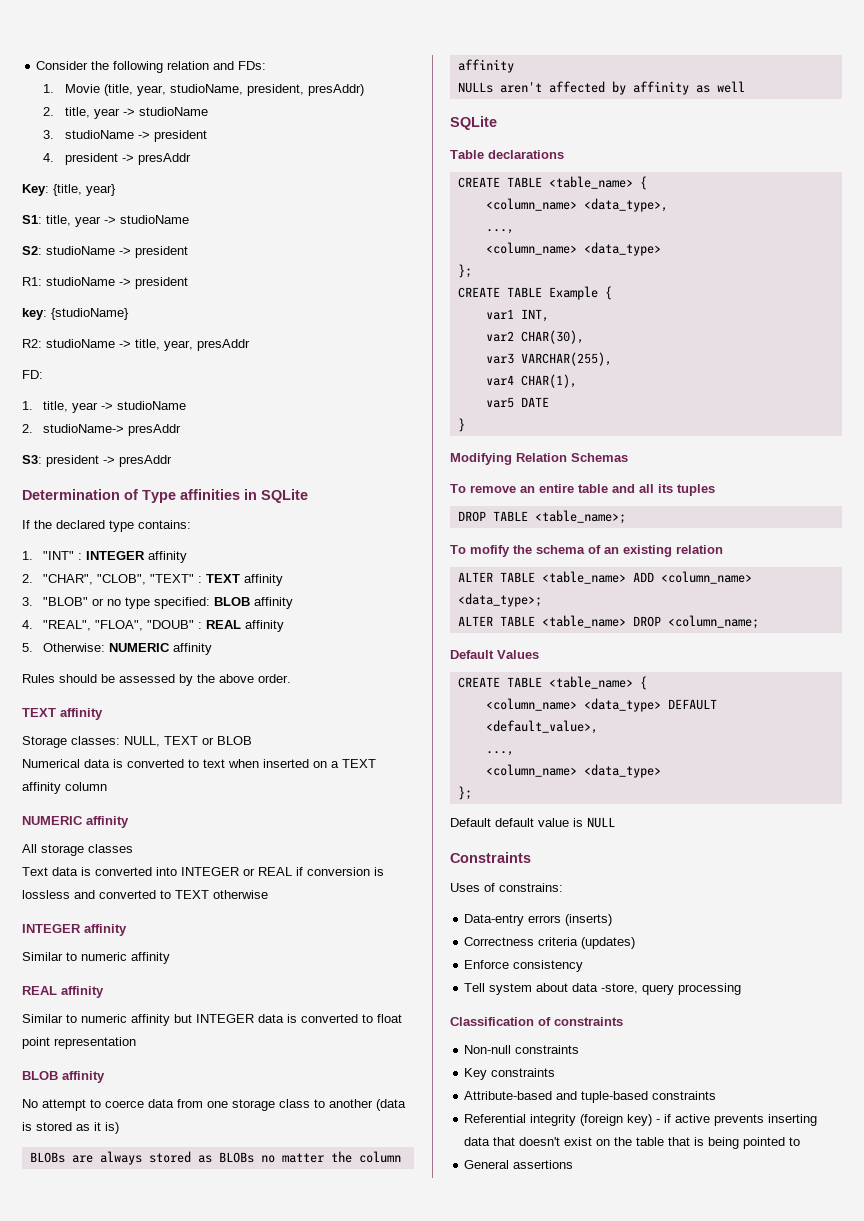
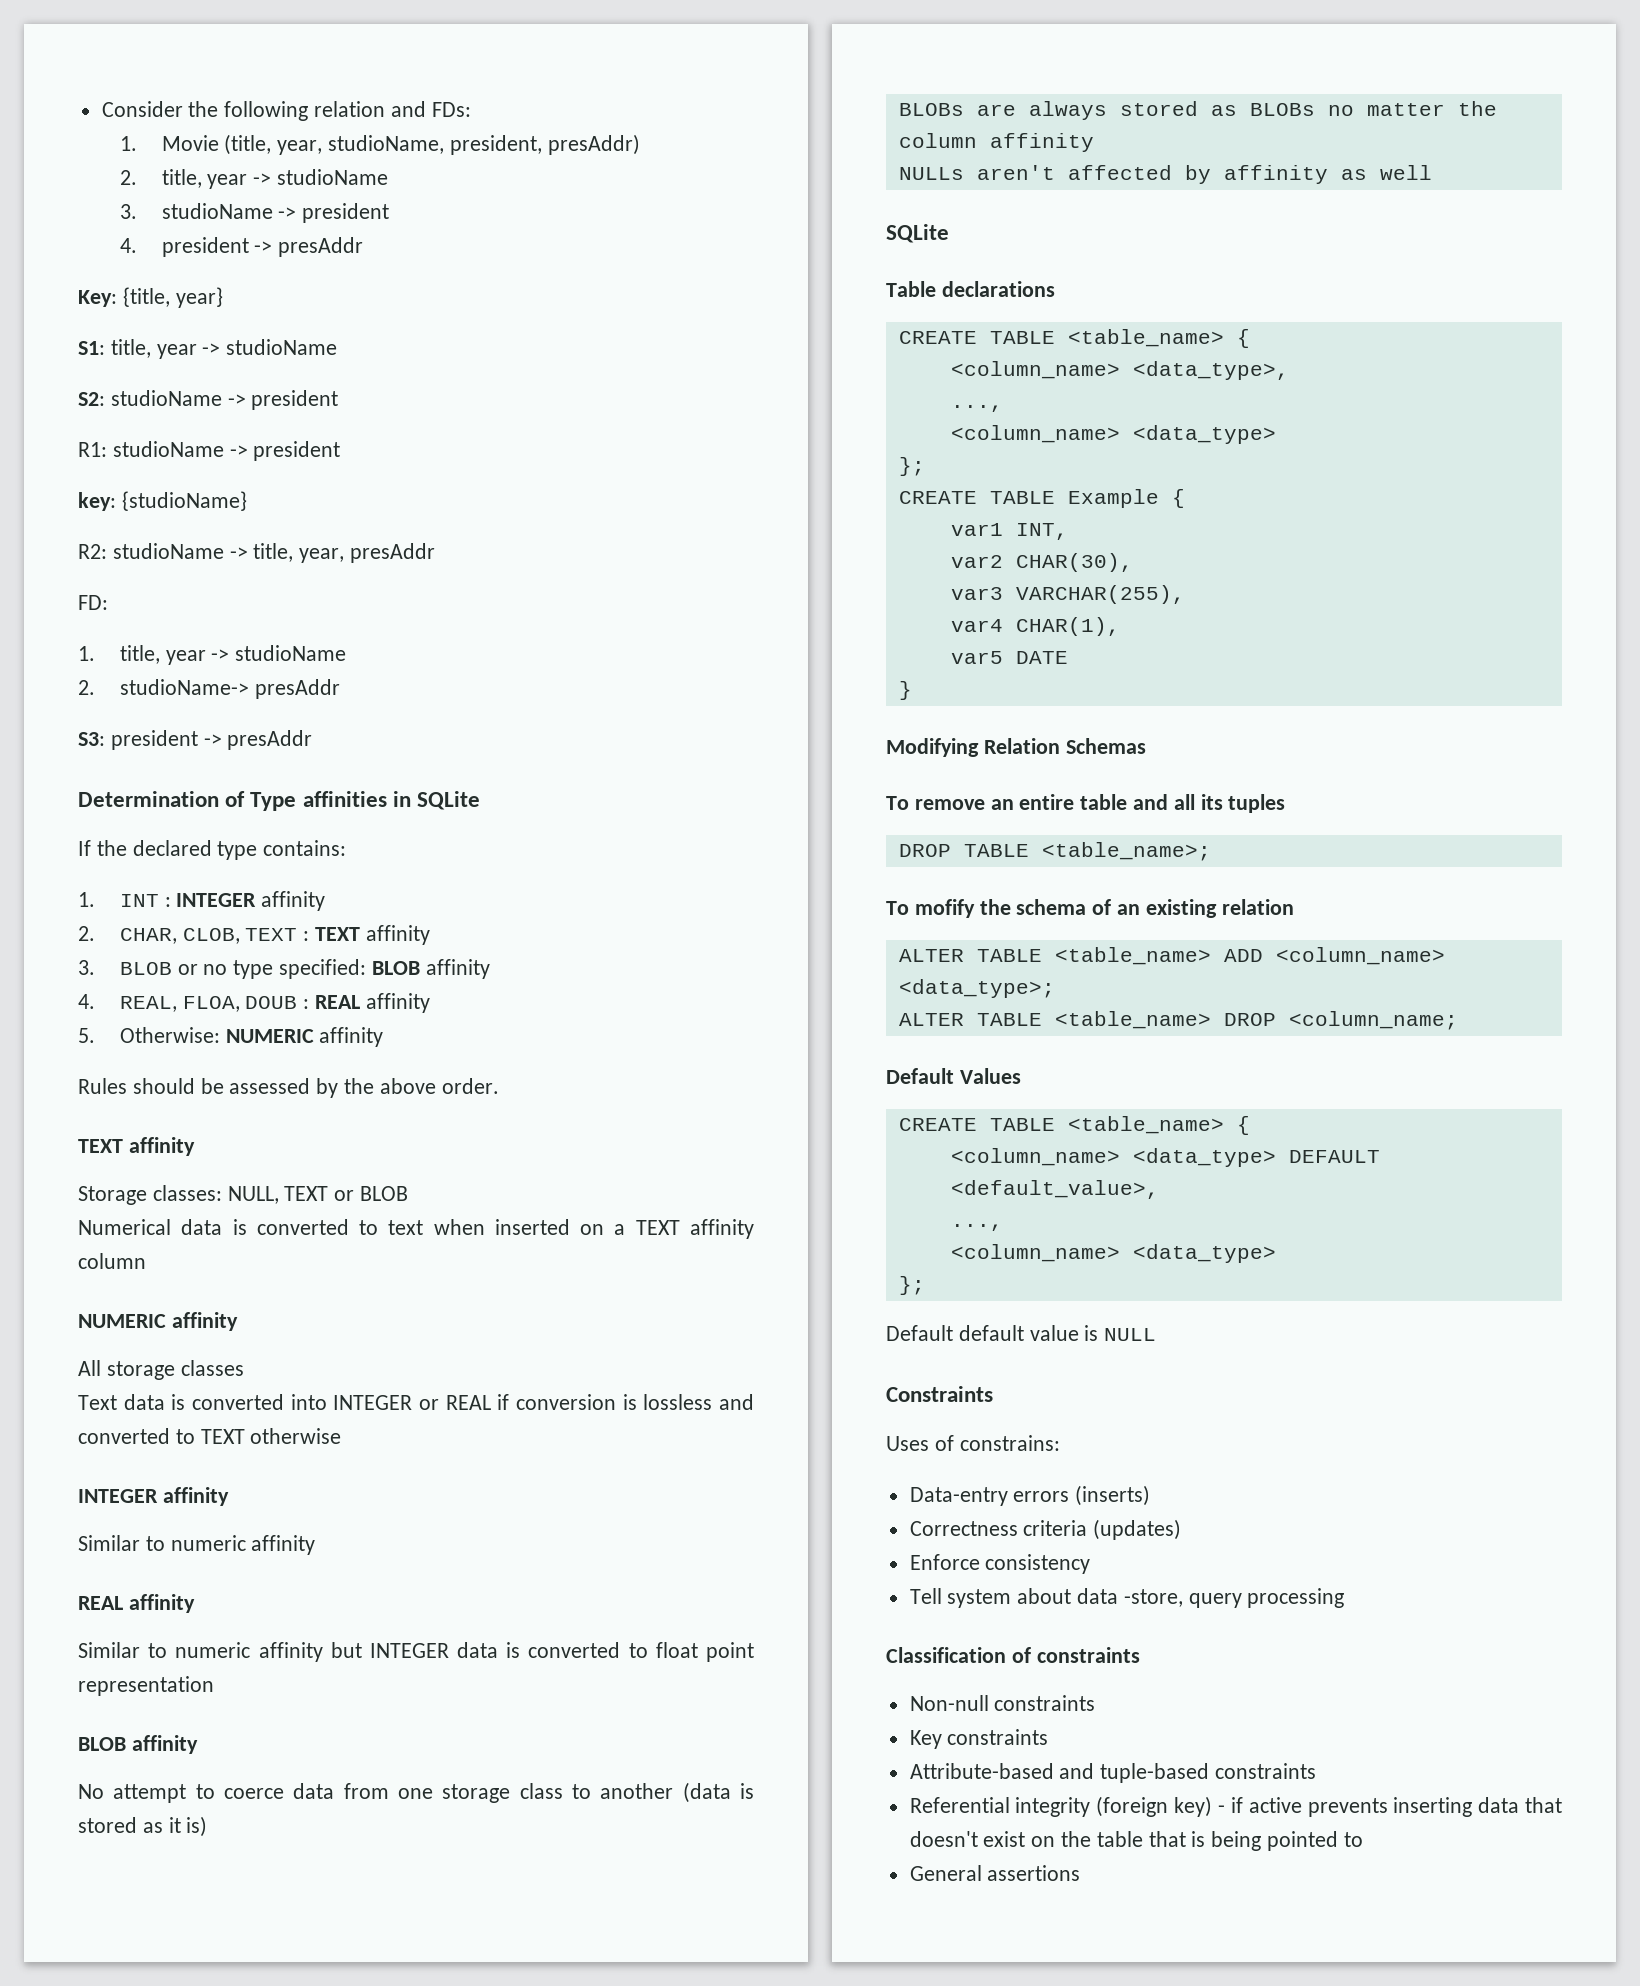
- 1. "INT" : INTEGER affinity
+ 1. INT : INTEGER affinity
- 2. "CHAR", "CLOB", "TEXT" : TEXT affinity
+ 2. CHAR, CLOB, TEXT : TEXT affinity
- 3. "BLOB" or no type specified: BLOB affinity
+ 3. BLOB or no type specified: BLOB affinity
- 4. "REAL", "FLOA", "DOUB" : REAL affinity
+ 4. REAL, FLOA, DOUB : REAL affinity

